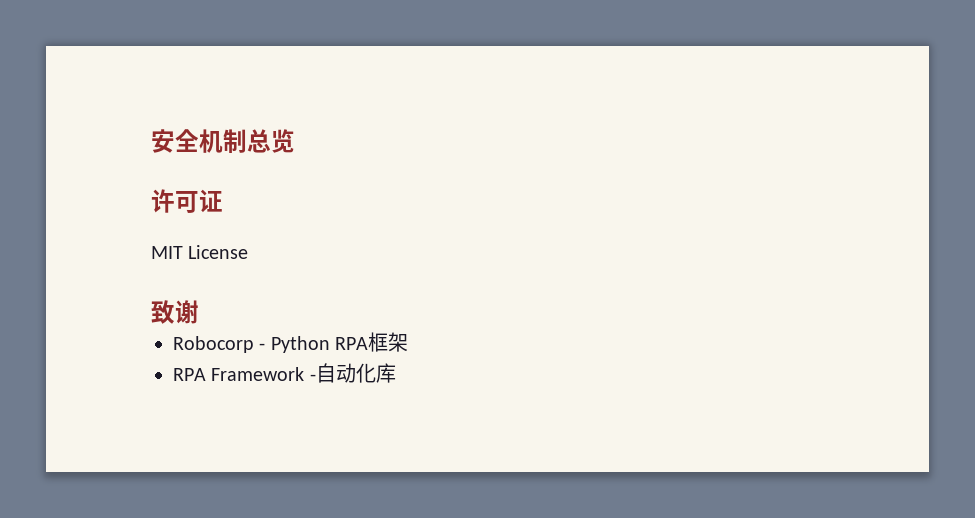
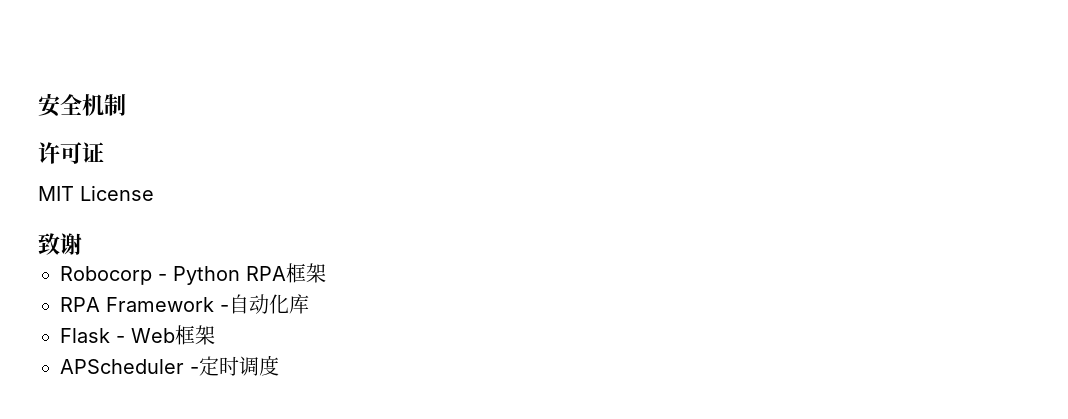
- 安全机制总览
+ 安全机制
+ Flask - Web框架
+ APScheduler -定时调度

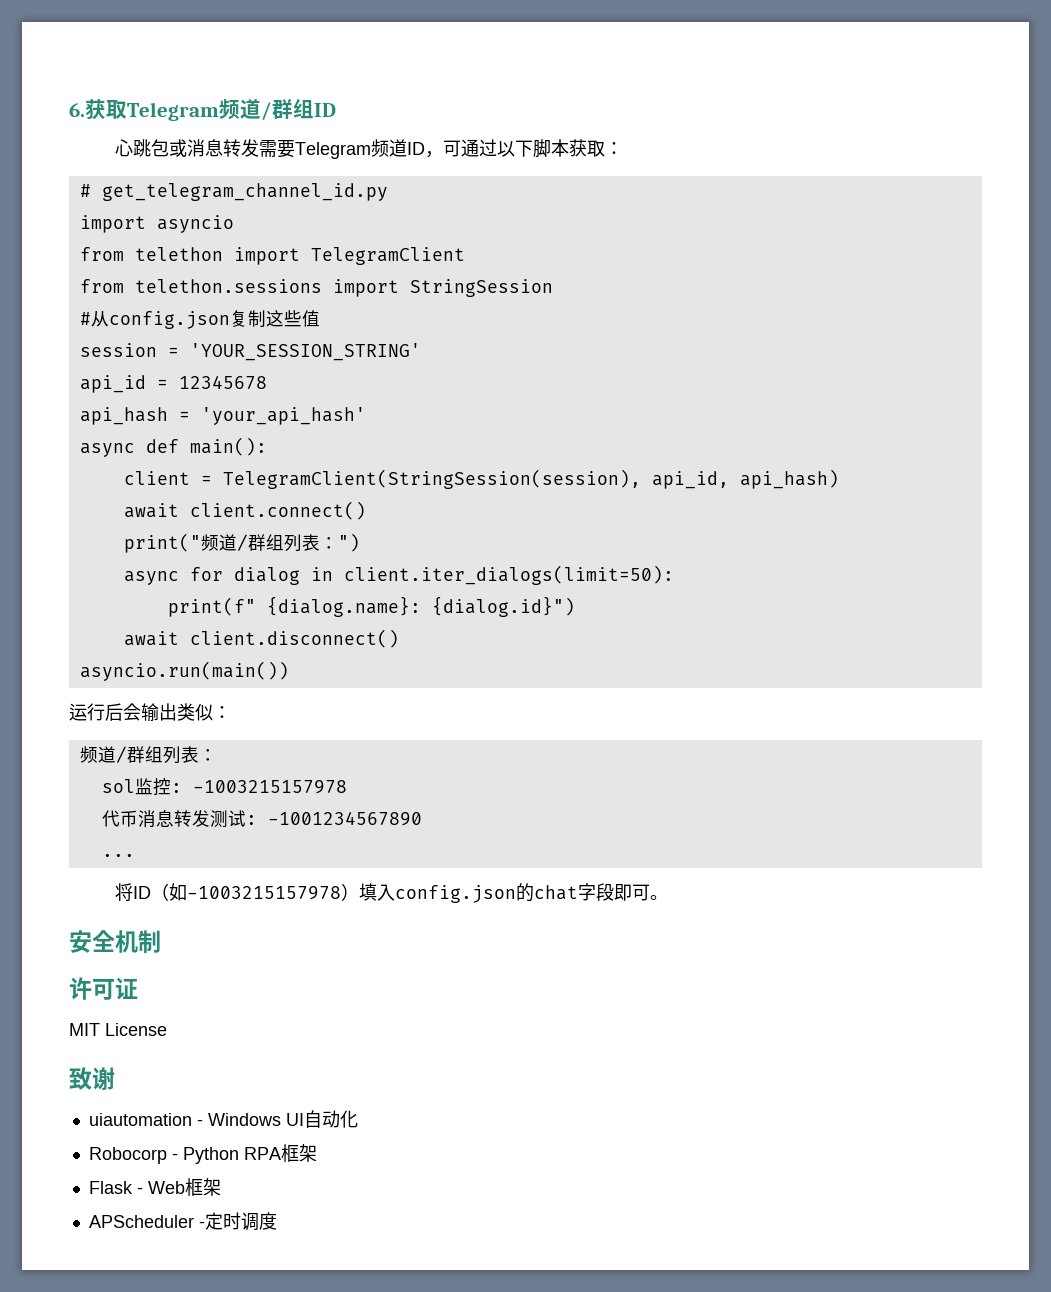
+ 6.获取Telegram频道/群组ID
+ 心跳包或消息转发需要Telegram频道ID，可通过以下脚本获取：
+ # get_telegram_channel_id.py
+ import asyncio
+ from telethon import TelegramClient
+ from telethon.sessions import StringSession
+ #从config.json复制这些值
+ session = 'YOUR_SESSION_STRING'
+ api_id = 12345678
+ api_hash = 'your_api_hash'
+ async def main():
+ client = TelegramClient(StringSession(session), api_id, api_hash)
+ await client.connect()
+ print("频道/群组列表：")
+ async for dialog in client.iter_dialogs(limit=50):
+ print(f" {dialog.name}: {dialog.id}")
+ await client.disconnect()
+ asyncio.run(main())
+ 运行后会输出类似：
+ 频道/群组列表：
+ sol监控: -1003215157978
+ 代币消息转发测试: -1001234567890
+ ...
+ 将ID（如-1003215157978）填入config.json的chat字段即可。
+ uiautomation - Windows UI自动化
- RPA Framework -自动化库

